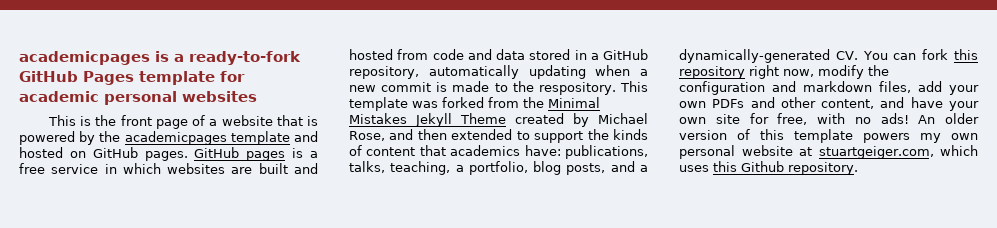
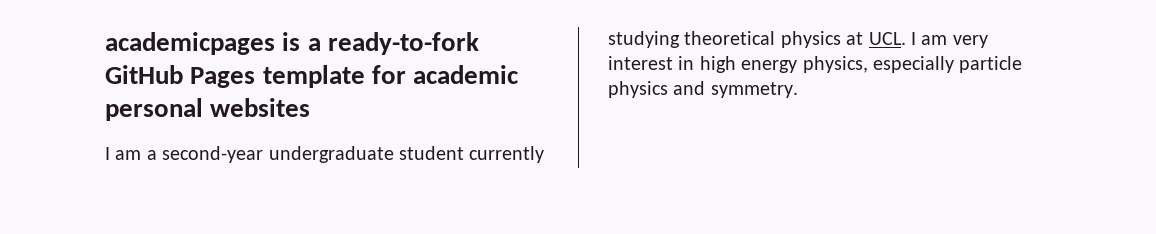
- This is the front page of a website that is powered by the academicpages template and hosted on GitHub pages. GitHub pages is a free service in which websites are built and hosted from code and data stored in a GitHub repository, automatically updating when a new commit is made to the respository. This template was forked from the Minimal Mistakes Jekyll Theme created by Michael Rose, and then extended to support the kinds of content that academics have: publications, talks, teaching, a portfolio, blog posts, and a dynamically-generated CV. You can fork this repository right now, modify the configuration and markdown files, add your own PDFs and other content, and have your own site for free, with no ads! An older version of this template powers my own personal website at stuartgeiger.com, which uses this Github repository.
+ I am a second-year undergraduate student currently studying theoretical physics at UCL. I am very interest in high energy physics, especially particle physics and symmetry.

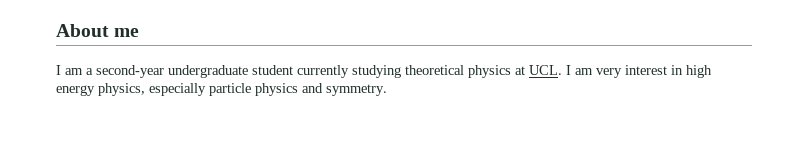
- academicpages is a ready-to-fork GitHub Pages template for academic personal websites
+ About me

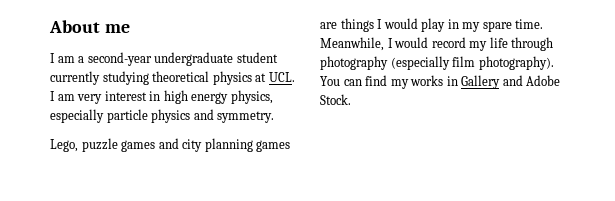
+ Lego, puzzle games and city planning games are things I would play in my spare time. Meanwhile, I would record my life through photography (especially film photography). You can find my works in Gallery and Adobe Stock.

